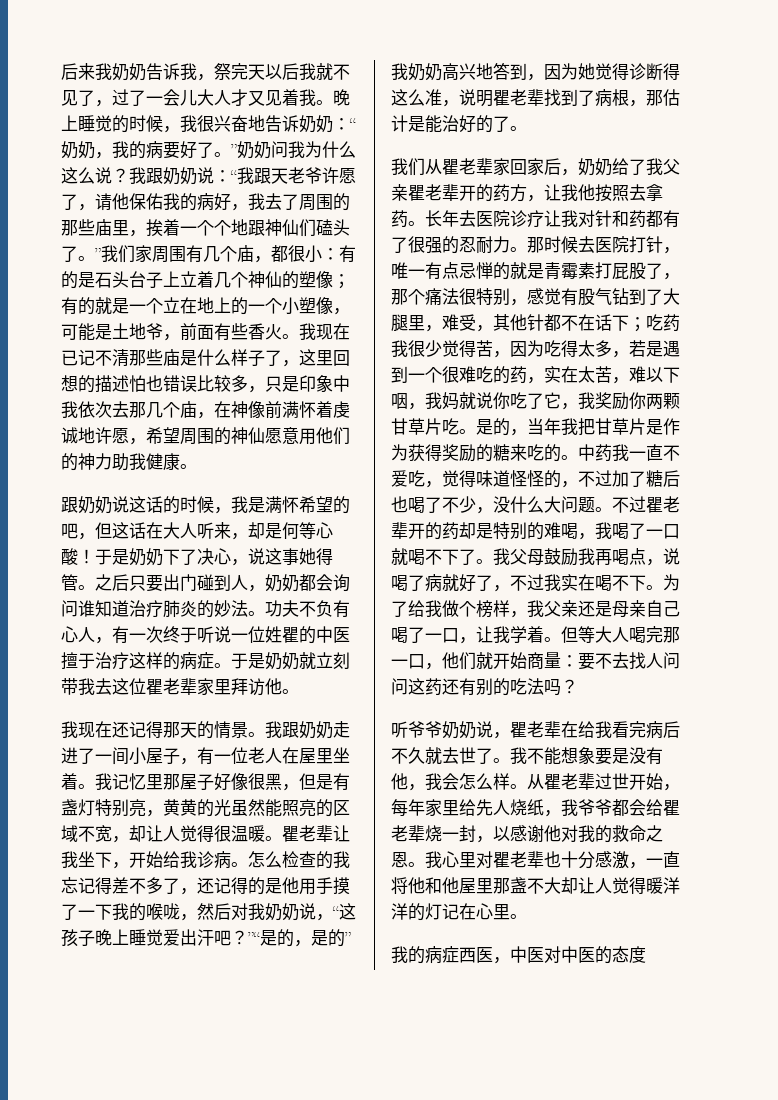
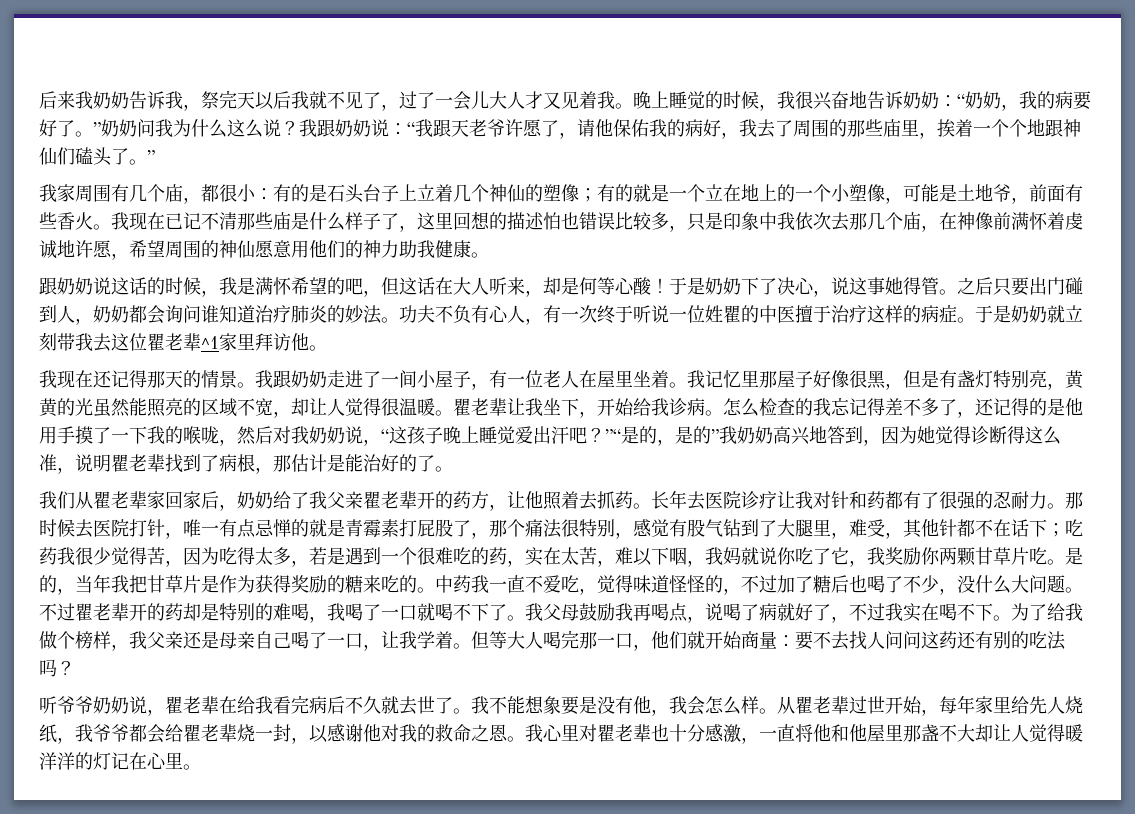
- 我跟奶奶说：“我跟天老爷许愿了，请他保佑我的病好，我去了周围的那些庙里，挨着一个个地跟神仙们磕头了。”我们家周围有几个庙，都很小：有的是石头台子上立着几个神仙的塑像；有的就是一个立在地上的一个小塑像，可能是土地爷，前面有些香火。
+ 我跟奶奶说：“我跟天老爷许愿了，请他保佑我的病好，我去了周围的那些庙里，挨着一个个地跟神仙们磕头了。”
+ 我家周围有几个庙，都很小：有的是石头台子上立着几个神仙的塑像；有的就是一个立在地上的一个小塑像，可能是土地爷，前面有些香火。
- 于是奶奶就立刻带我去这位瞿老辈家里拜访他。
+ 于是奶奶就立刻带我去这位瞿老辈^1家里拜访他。
- 我们从瞿老辈家回家后，奶奶给了我父亲瞿老辈开的药方，让我他按照去拿药。
+ 我们从瞿老辈家回家后，奶奶给了我父亲瞿老辈开的药方，让他照着去抓药。
- 我的病症西医，中医对中医的态度

